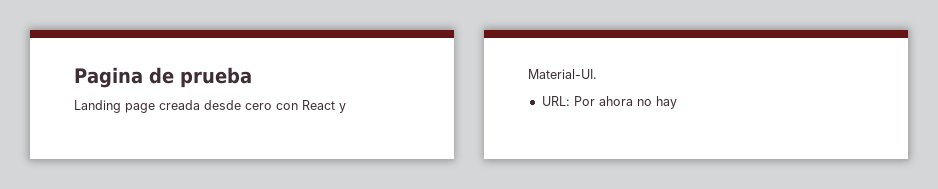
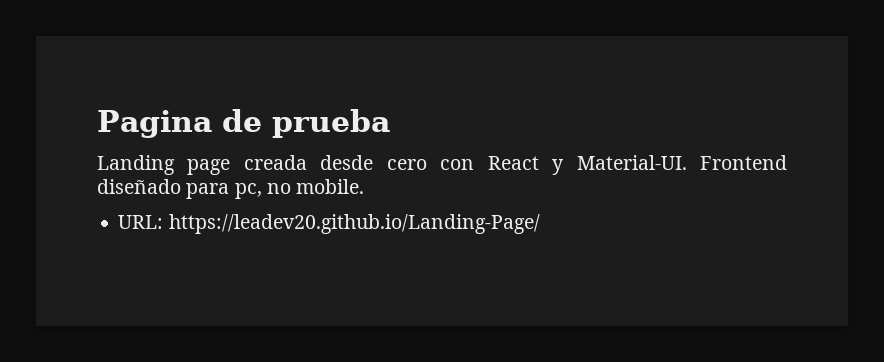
- Landing page creada desde cero con React y Material-UI.
- URL: Por ahora no hay
+ Landing page creada desde cero con React y Material-UI. Frontend diseñado para pc, no mobile.
+ URL: https://leadev20.github.io/Landing-Page/

